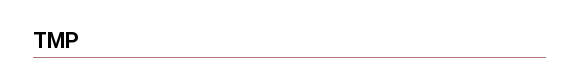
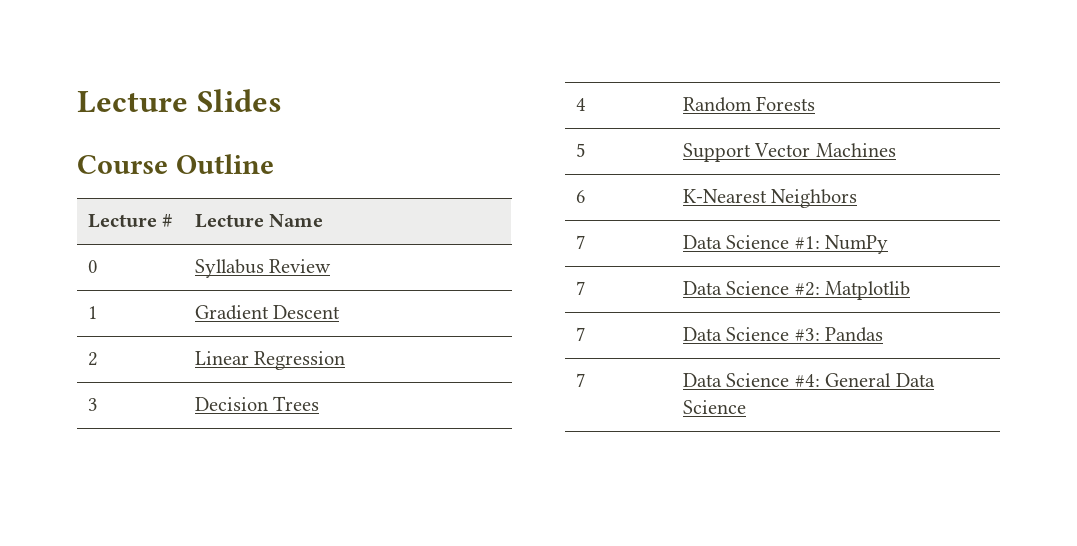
- TMP
+ Lecture Slides
+ Course Outline
+ Lecture # | Lecture Name
+ 0 | Syllabus Review
+ 1 | Gradient Descent
+ 2 | Linear Regression
+ 3 | Decision Trees
+ 4 | Random Forests
+ 5 | Support Vector Machines
+ 6 | K-Nearest Neighbors
+ 7 | Data Science #1: NumPy
+ 7 | Data Science #2: Matplotlib
+ 7 | Data Science #3: Pandas
+ 7 | Data Science #4: General Data Science

